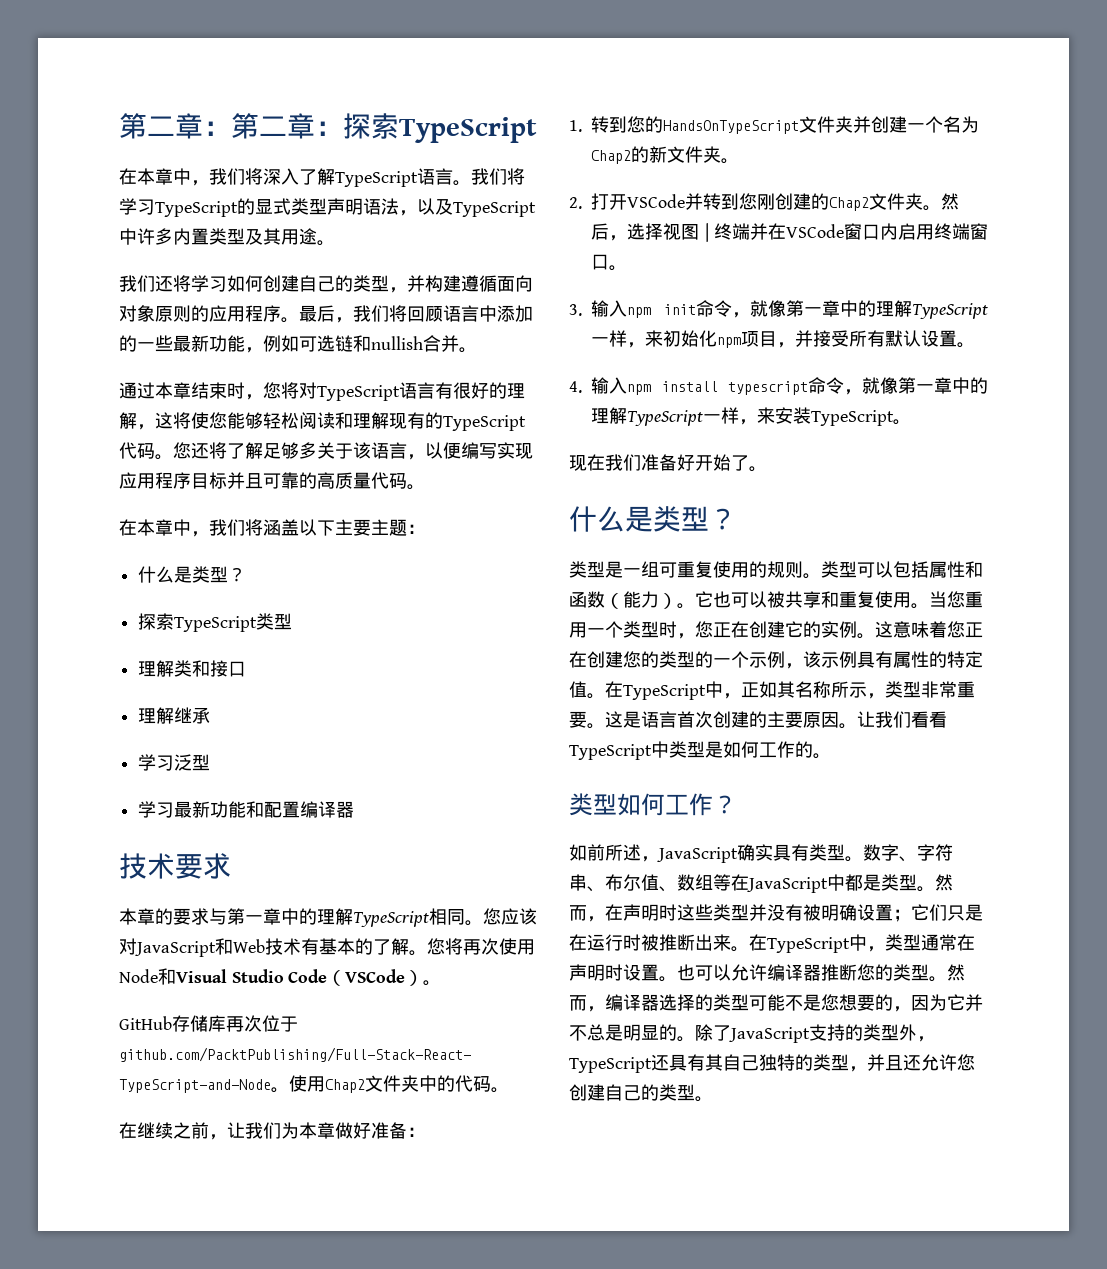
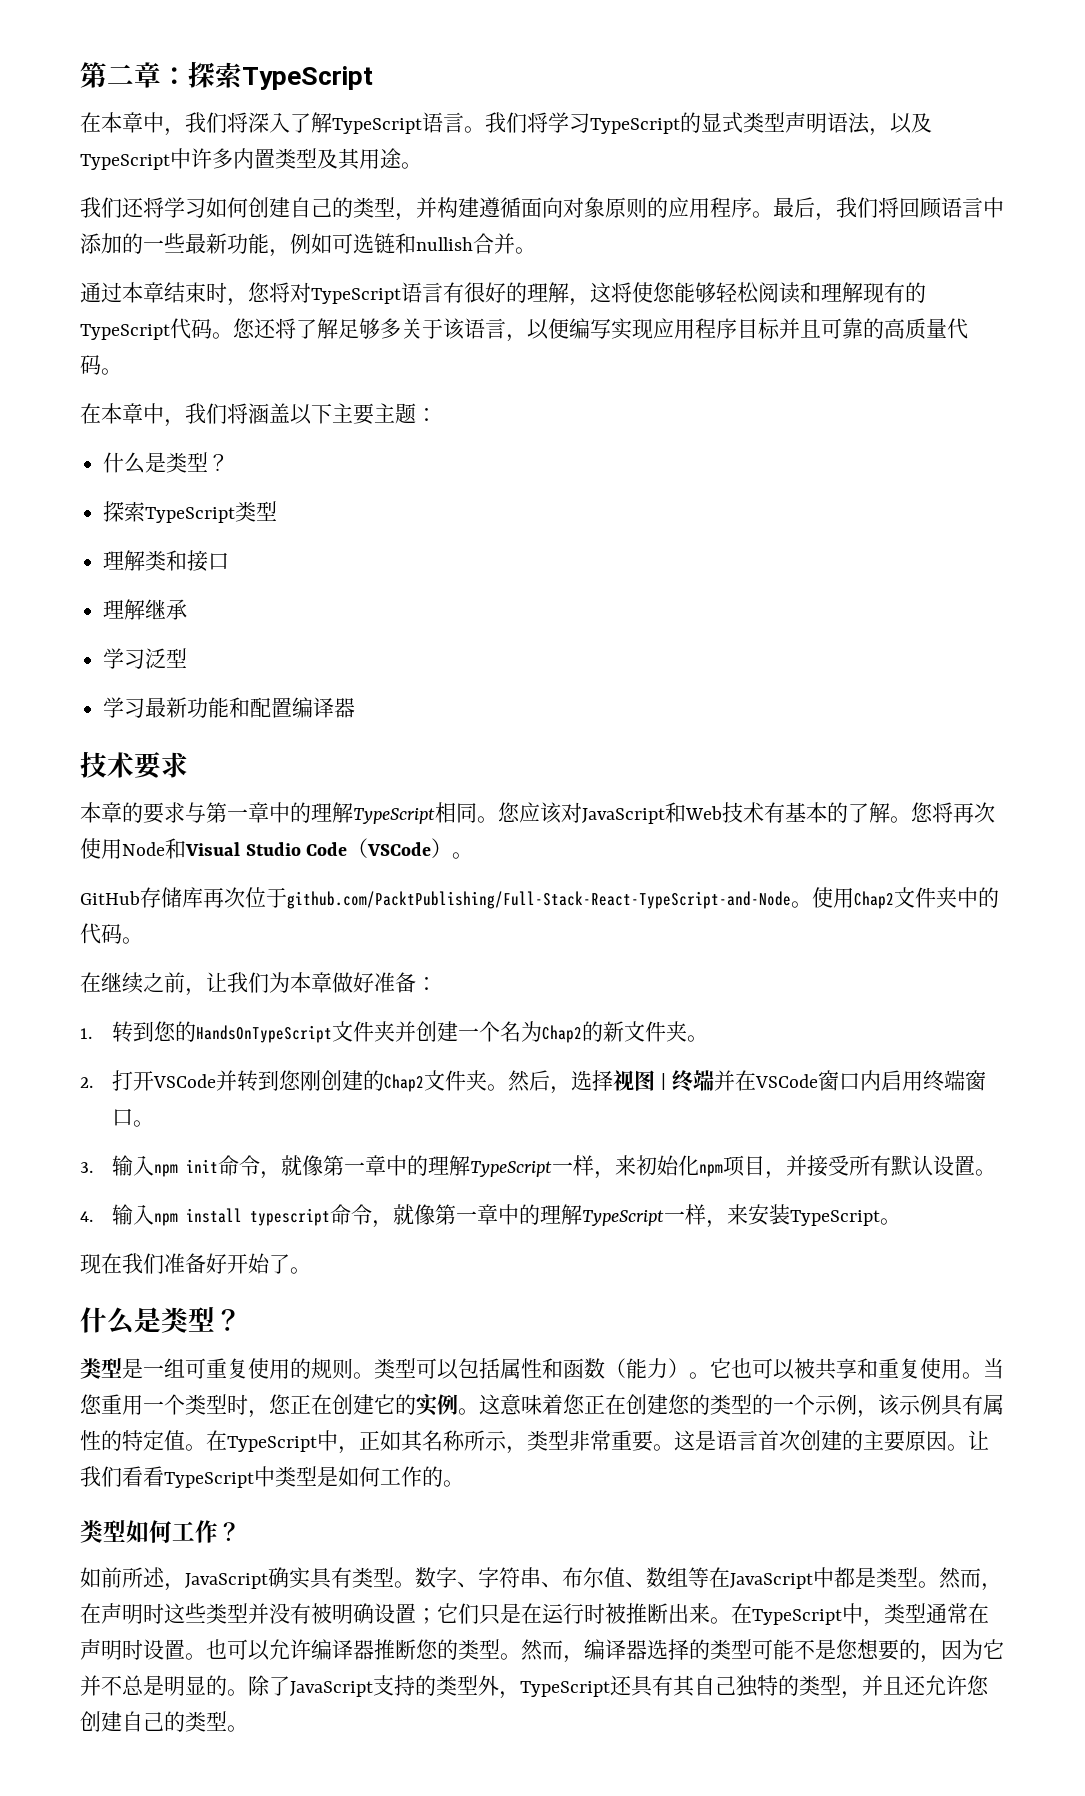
- 第二章：第二章：探索TypeScript
+ 第二章：探索TypeScript

